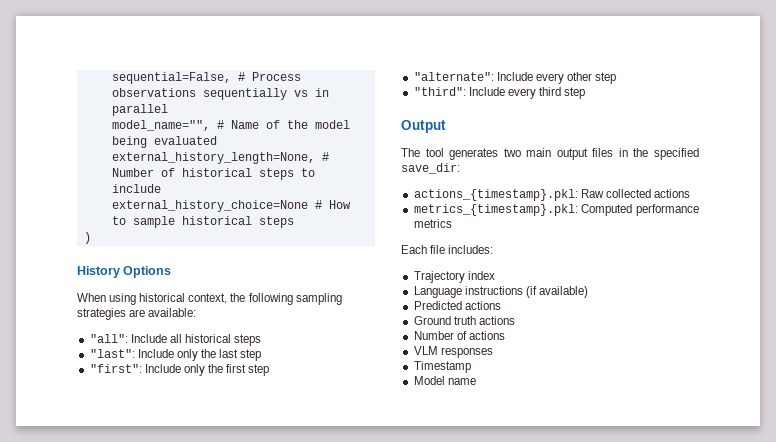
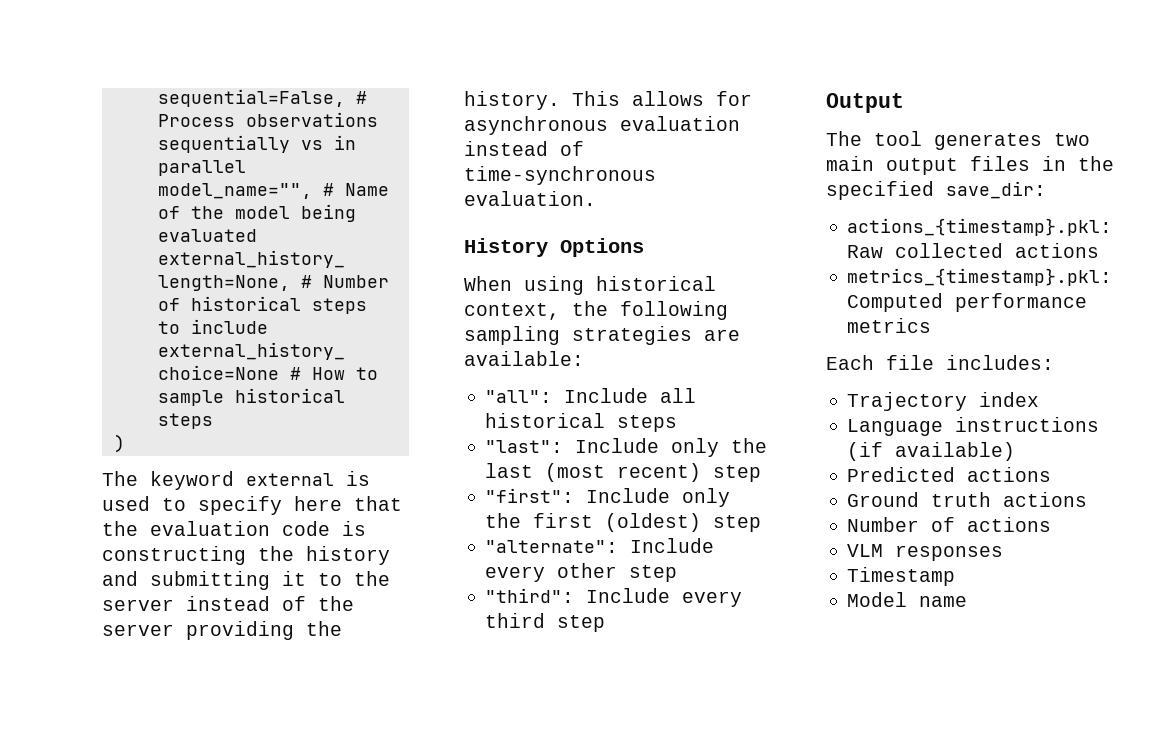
+ The keyword external is used to specify here that the evaluation code is constructing the history and submitting it to the server instead of the server providing the history. This allows for asynchronous evaluation instead of time-synchronous evaluation.
- "last": Include only the last step
+ "last": Include only the last (most recent) step
- "first": Include only the first step
+ "first": Include only the first (oldest) step

